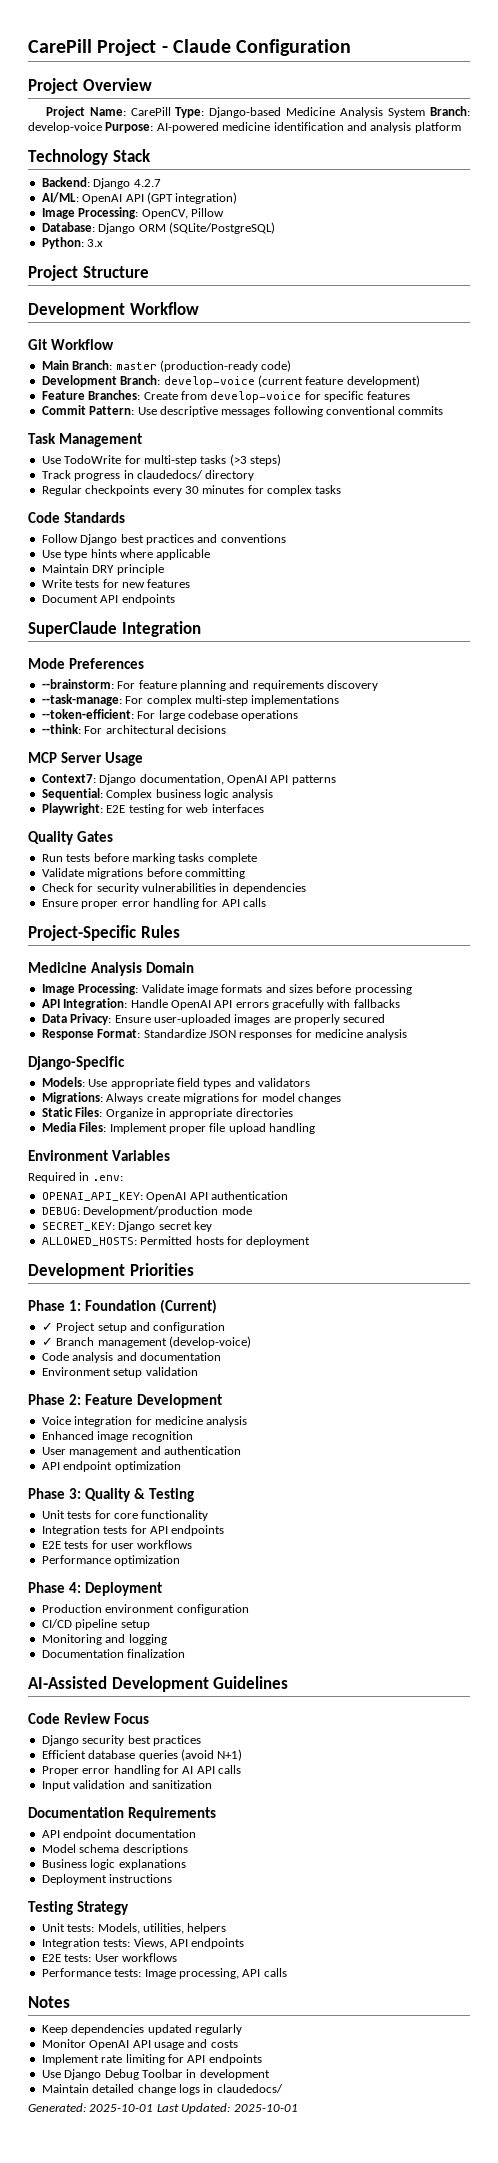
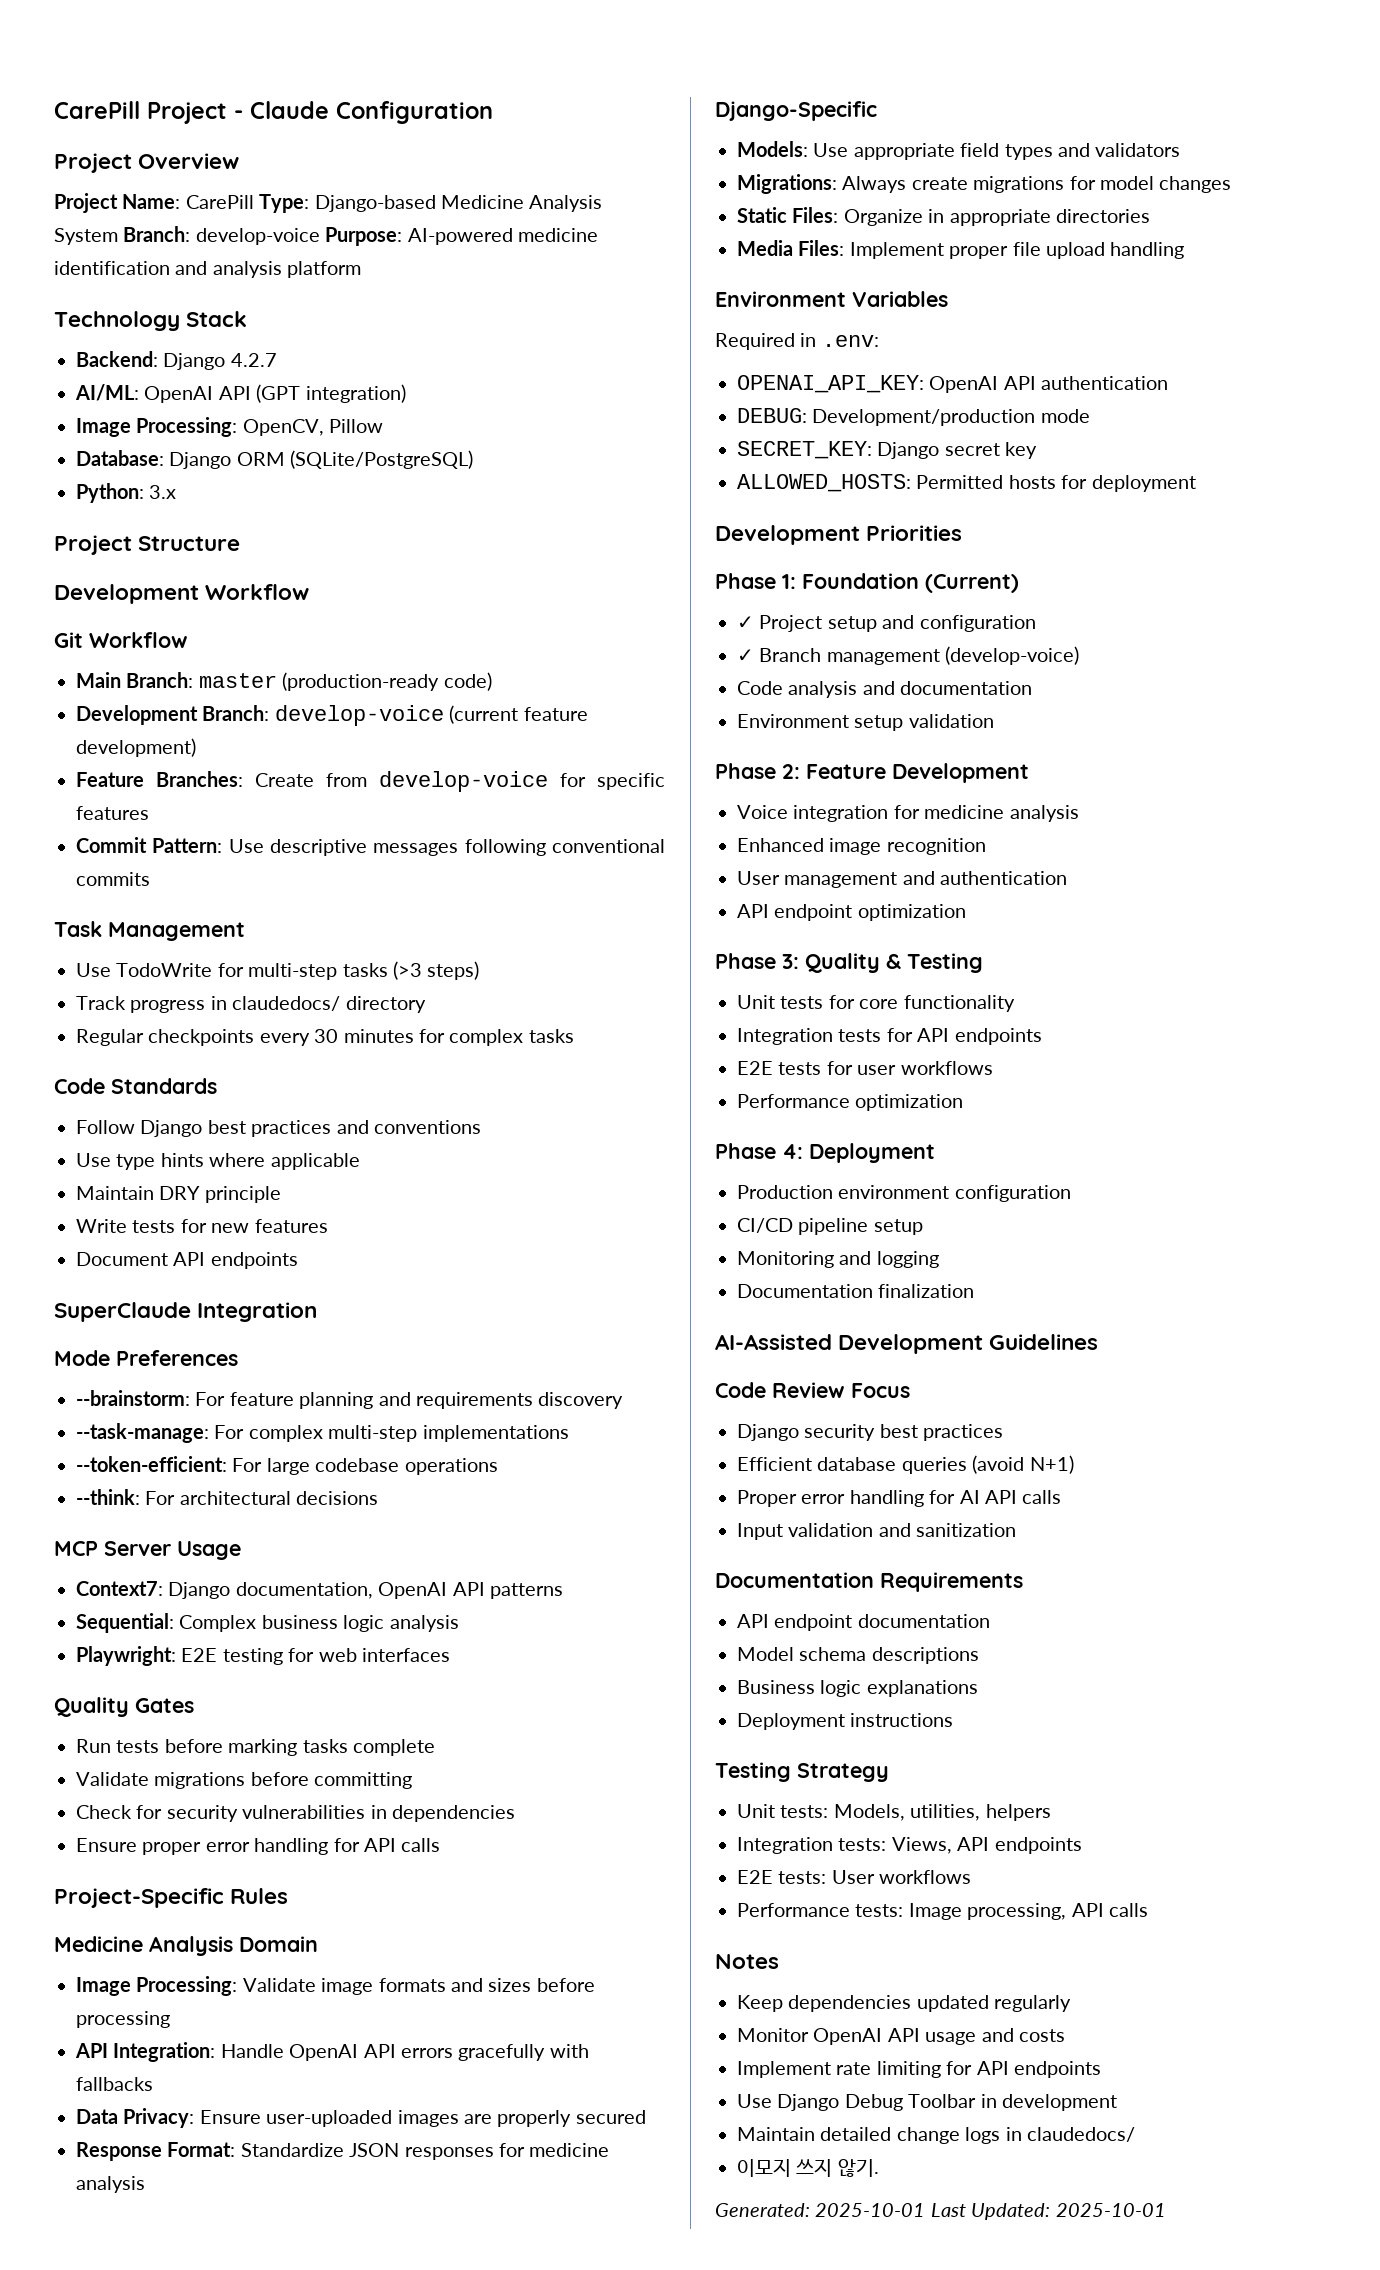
+ 이모지 쓰지 않기.

